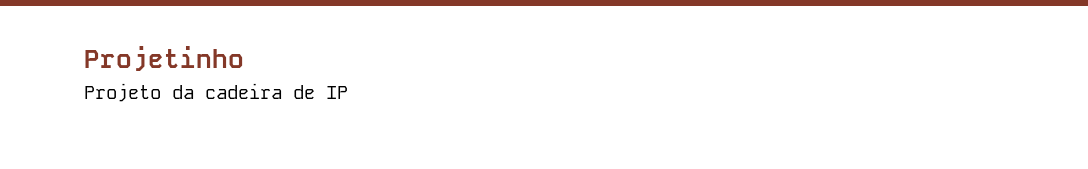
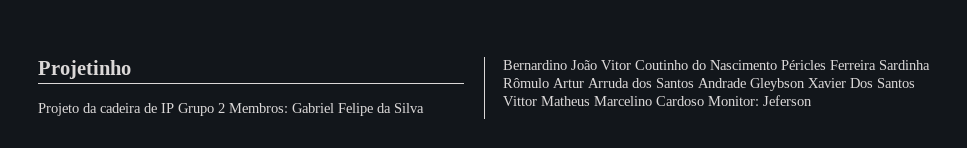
- Projeto da cadeira de IP
+ Projeto da cadeira de IP Grupo 2 Membros: Gabriel Felipe da Silva Bernardino João Vitor Coutinho do Nascimento Péricles Ferreira Sardinha Rômulo Artur Arruda dos Santos Andrade Gleybson Xavier Dos Santos Vittor Matheus Marcelino Cardoso Monitor: Jeferson

